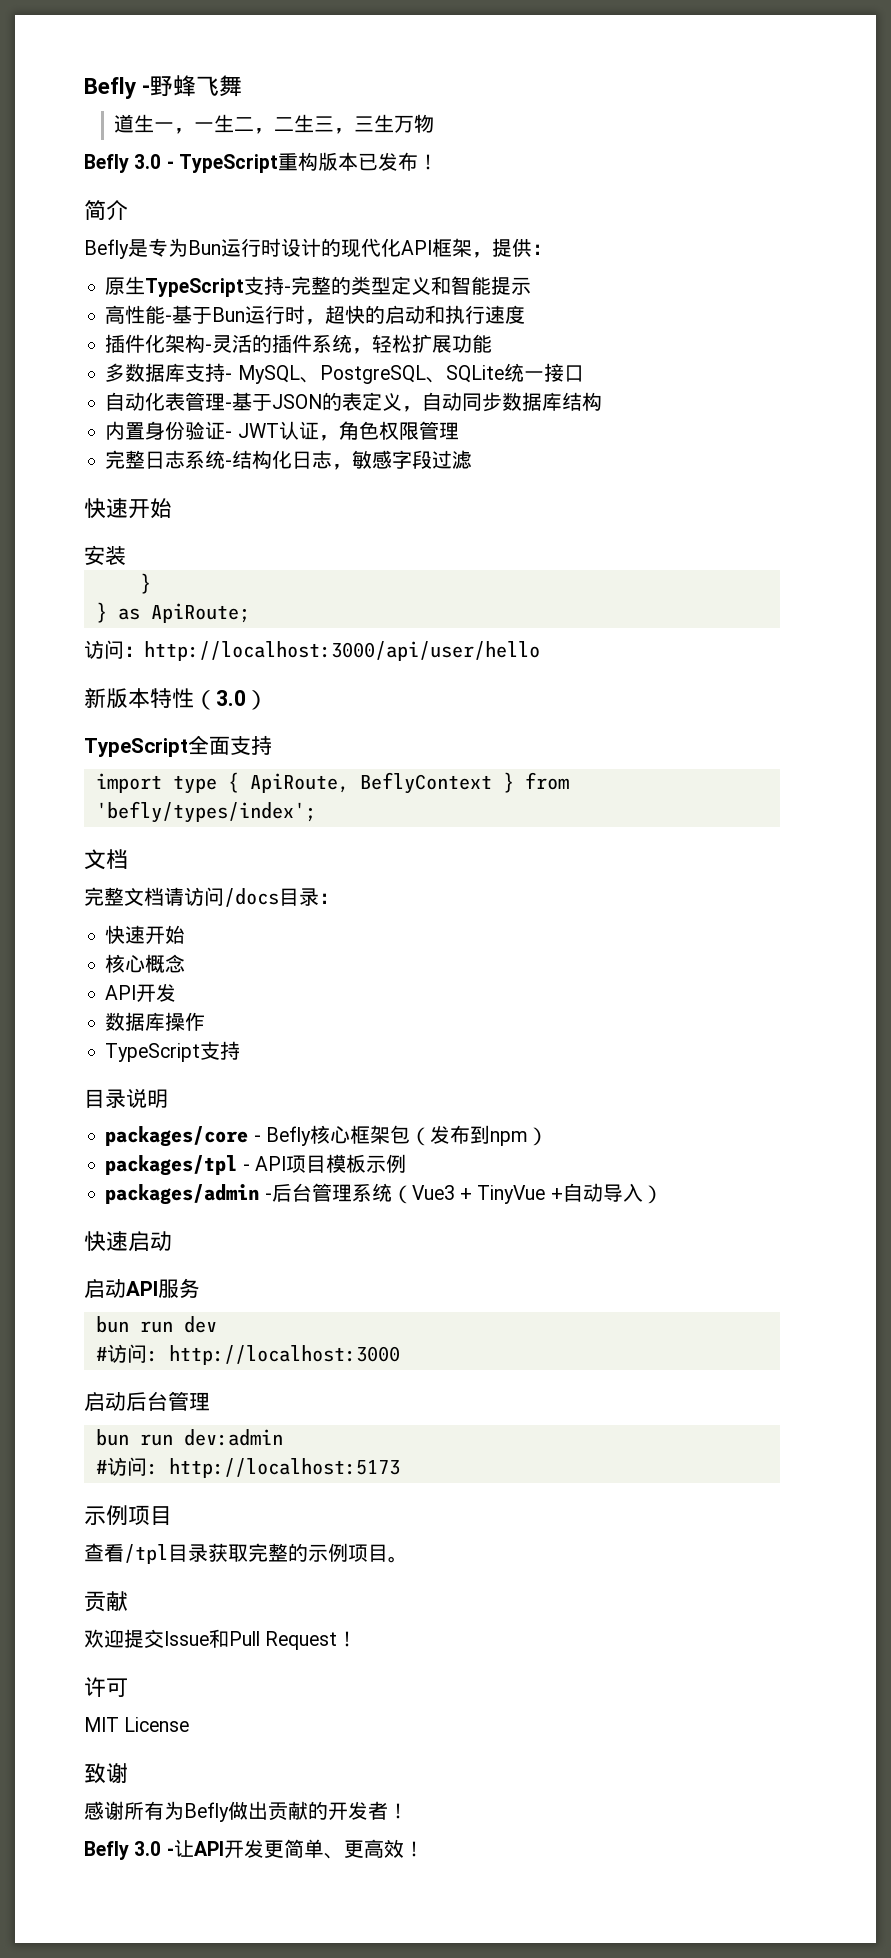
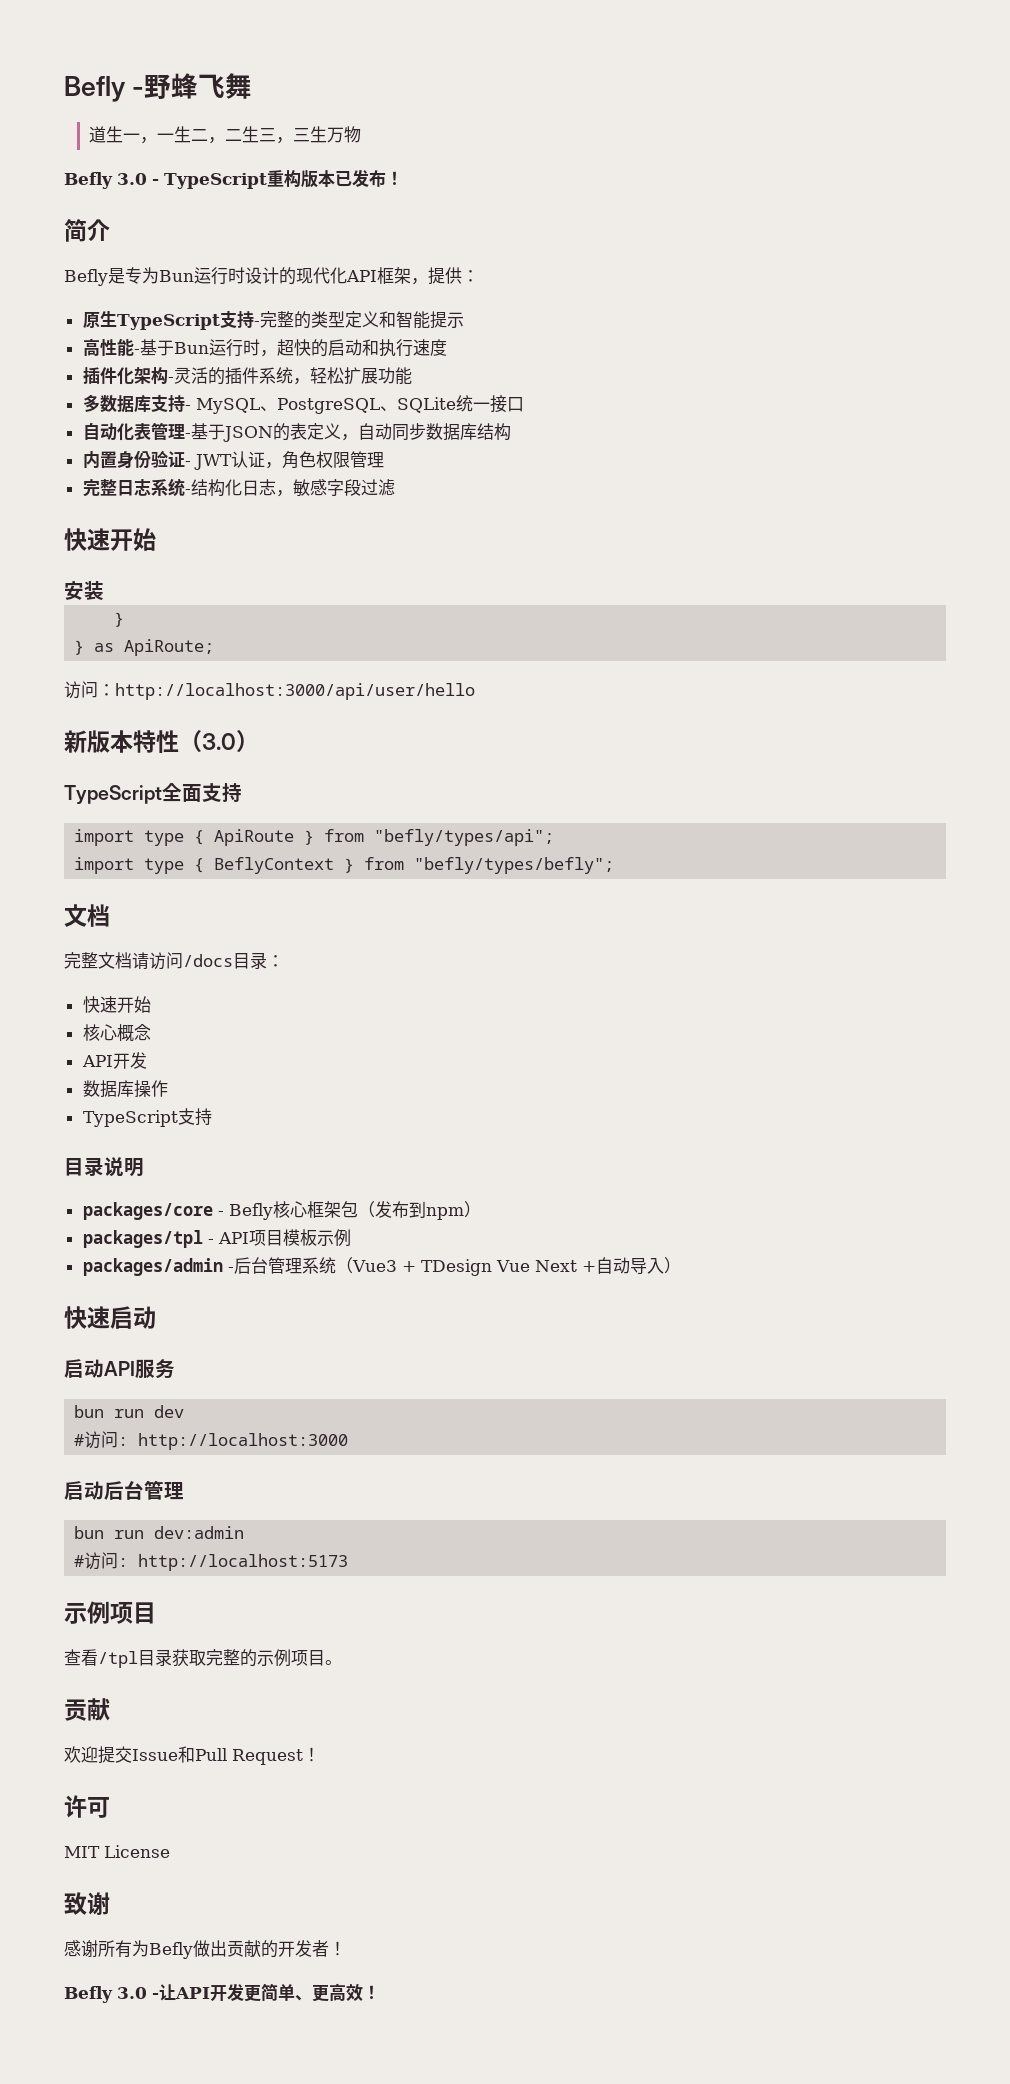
- import type { ApiRoute, BeflyContext } from 'befly/types/index';
+ import type { ApiRoute } from "befly/types/api";
+ import type { BeflyContext } from "befly/types/befly";
- packages/admin -后台管理系统（Vue3 + TinyVue +自动导入）
+ packages/admin -后台管理系统（Vue3 + TDesign Vue Next +自动导入）

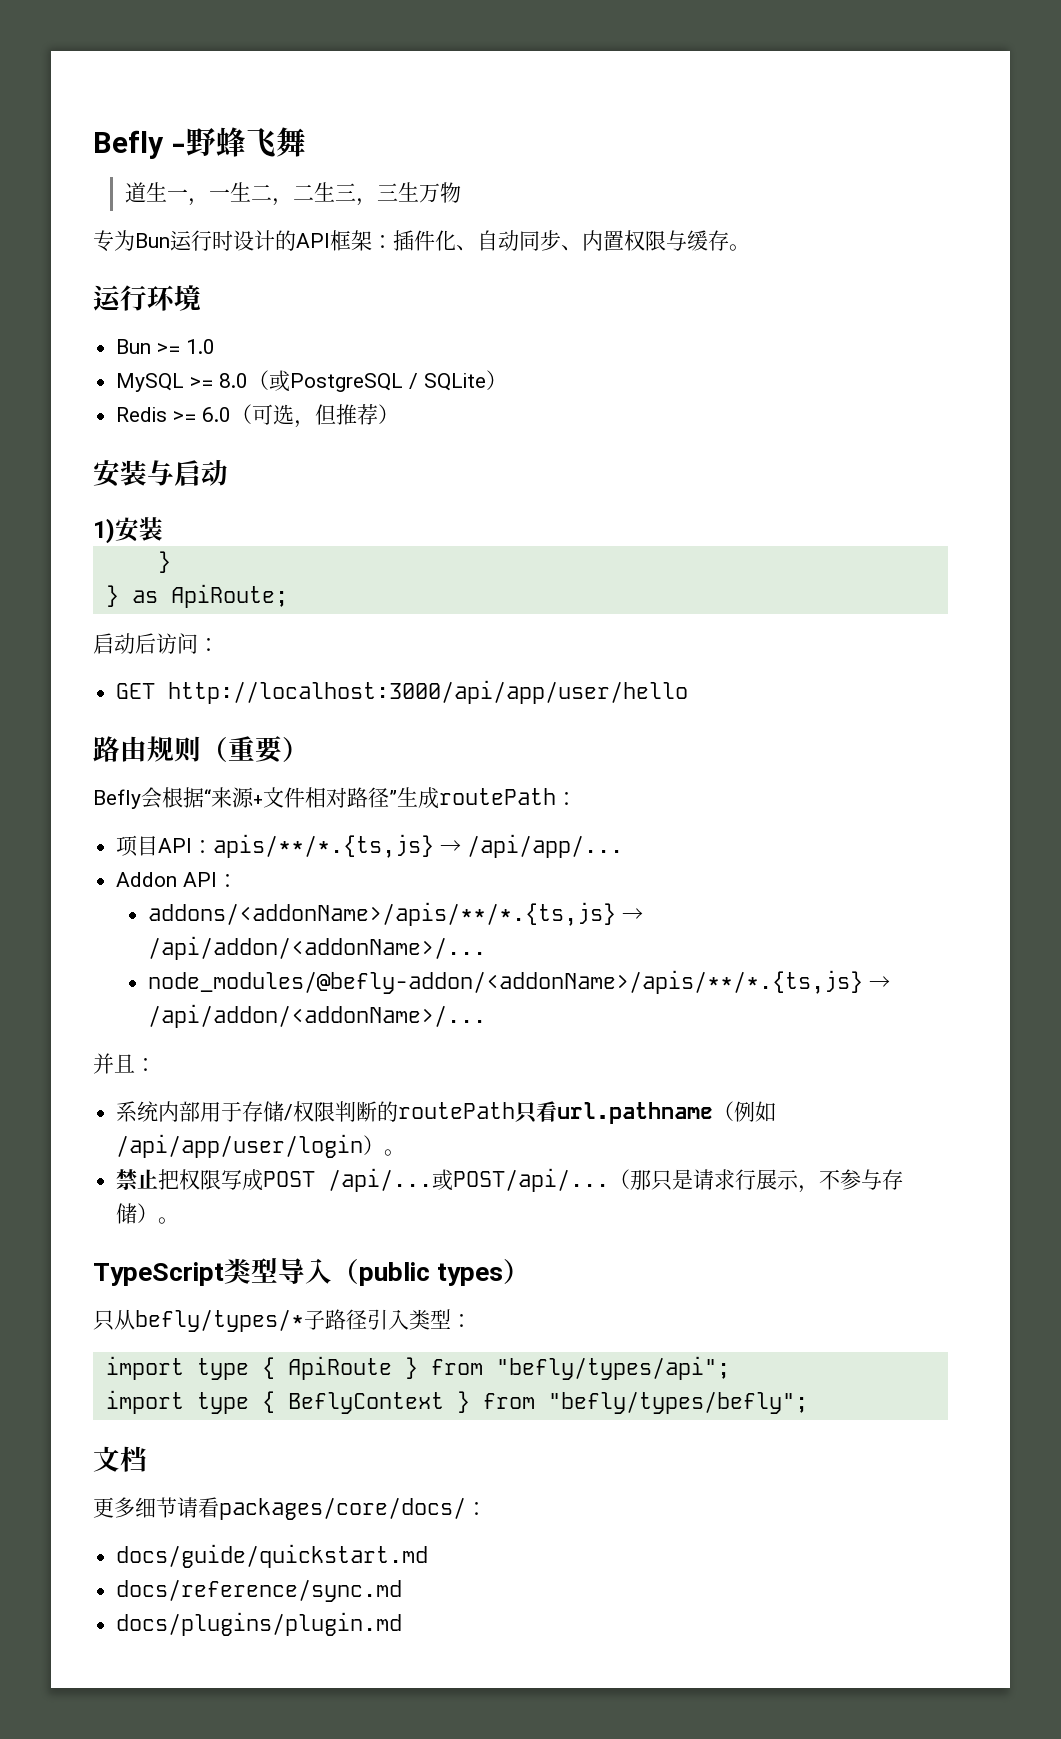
- Befly 3.0 - TypeScript重构版本已发布！
- 简介
- Befly是专为Bun运行时设计的现代化API框架，提供：
- 原生TypeScript支持-完整的类型定义和智能提示
- 高性能-基于Bun运行时，超快的启动和执行速度
- 插件化架构-灵活的插件系统，轻松扩展功能
- 多数据库支持- MySQL、PostgreSQL、SQLite统一接口
- 自动化表管理-基于JSON的表定义，自动同步数据库结构
- 内置身份验证- JWT认证，角色权限管理
- 完整日志系统-结构化日志，敏感字段过滤
- 快速开始
- 安装
+ 专为Bun运行时设计的API框架：插件化、自动同步、内置权限与缓存。
+ 运行环境
+ Bun >= 1.0
+ MySQL >= 8.0（或PostgreSQL / SQLite）
+ Redis >= 6.0（可选，但推荐）
+ 安装与启动
+ 1)安装
- 访问：http://localhost:3000/api/user/hello
- 新版本特性（3.0）
- TypeScript全面支持
+ 启动后访问：
+ GET http://localhost:3000/api/app/user/hello
+ 路由规则（重要）
+ Befly会根据“来源+文件相对路径”生成routePath：
+ 项目API：apis/**/*.{ts,js} → /api/app/...
+ Addon API：
+ addons/<addonName>/apis/**/*.{ts,js} → /api/addon/<addonName>/...
+ node_modules/@befly-addon/<addonName>/apis/**/*.{ts,js} → /api/addon/<addonName>/...
+ 并且：
+ 系统内部用于存储/权限判断的routePath只看url.pathname（例如/api/app/user/login）。
+ 禁止把权限写成POST /api/...或POST/api/...（那只是请求行展示，不参与存储）。
+ TypeScript类型导入（public types）
+ 只从befly/types/*子路径引入类型：
- 完整文档请访问/docs目录：
- 快速开始
- 核心概念
- API开发
- 数据库操作
- TypeScript支持
- 目录说明
- packages/core - Befly核心框架包（发布到npm）
- packages/tpl - API项目模板示例
- packages/admin -后台管理系统（Vue3 + TDesign Vue Next +自动导入）
- 快速启动
- 启动API服务
- bun run dev
- #访问: http://localhost:3000
- 启动后台管理
- bun run dev:admin
- #访问: http://localhost:5173
- 示例项目
- 查看/tpl目录获取完整的示例项目。
- 贡献
- 欢迎提交Issue和Pull Request！
- 许可
- MIT License
- 致谢
- 感谢所有为Befly做出贡献的开发者！
- Befly 3.0 -让API开发更简单、更高效！
+ 更多细节请看packages/core/docs/：
+ docs/guide/quickstart.md
+ docs/reference/sync.md
+ docs/plugins/plugin.md

